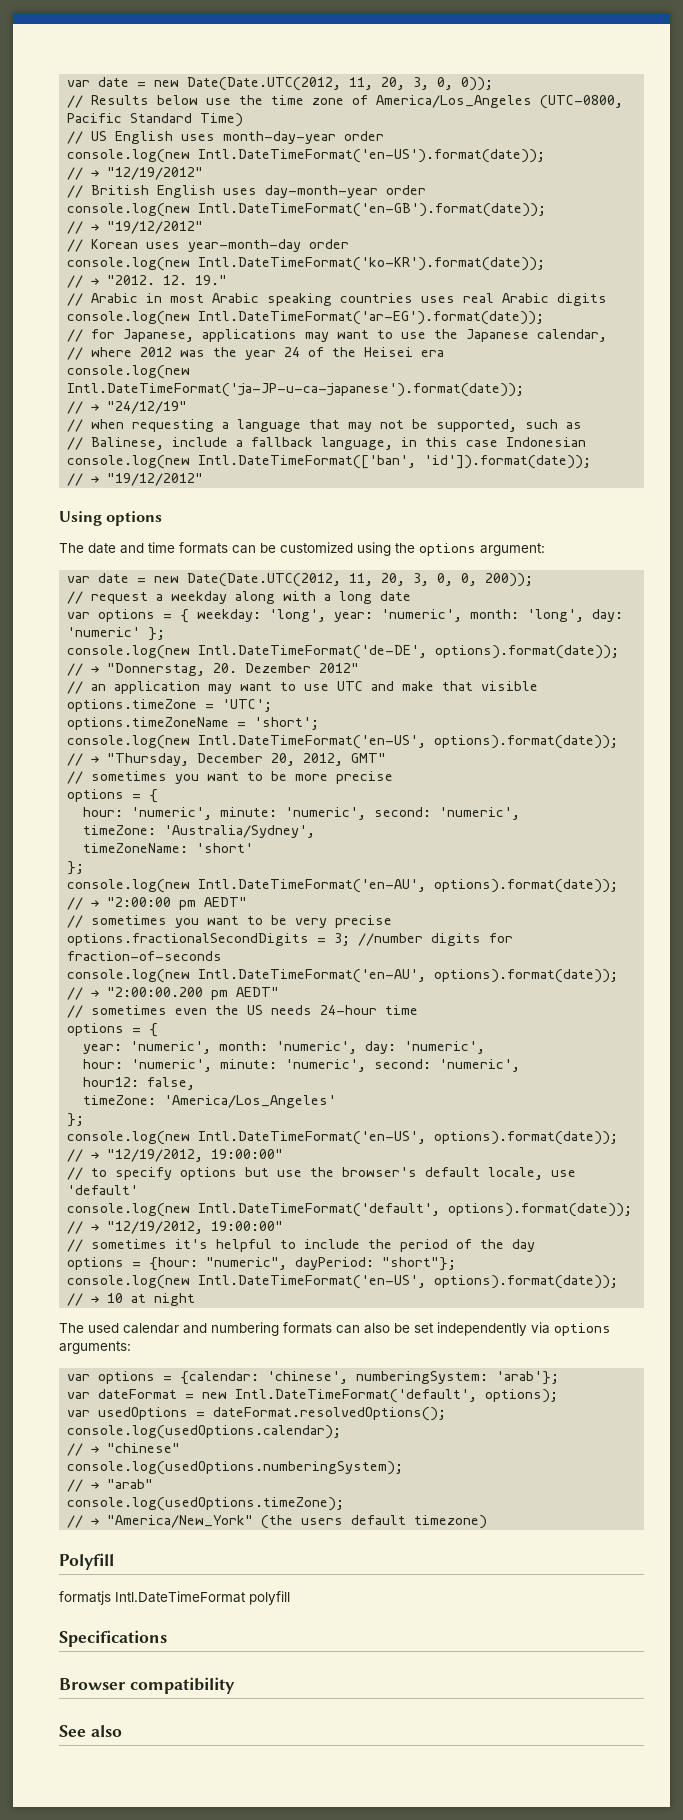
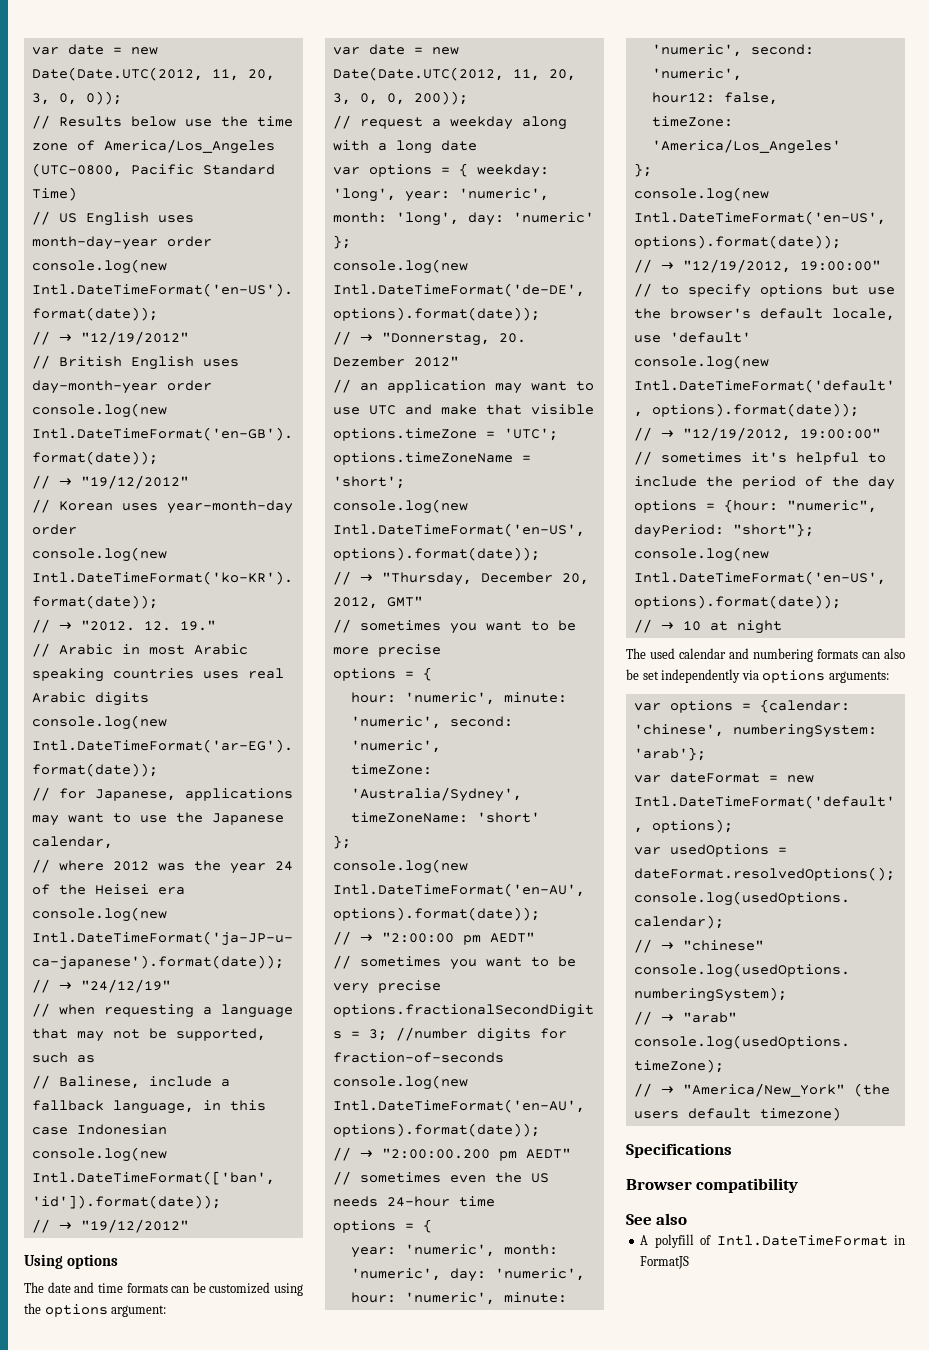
- Polyfill
- formatjs Intl.DateTimeFormat polyfill
+ A polyfill of Intl.DateTimeFormat in FormatJS

